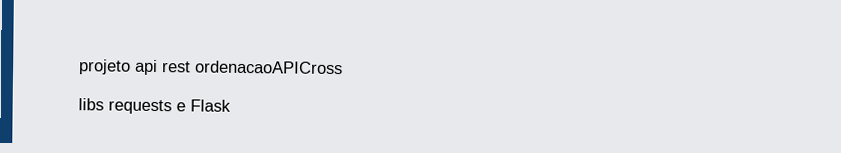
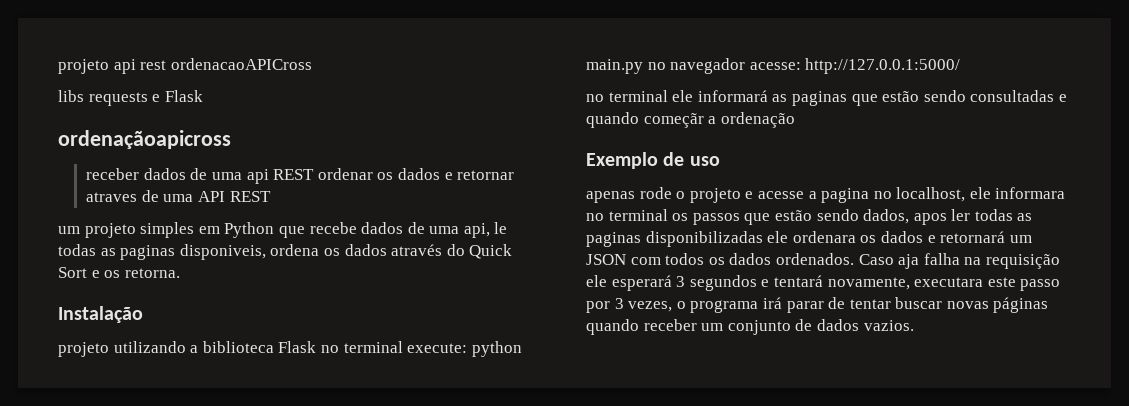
+ ordenaçãoapicross
+ receber dados de uma api REST ordenar os dados e retornar atraves de uma API REST
+ um projeto simples em Python que recebe dados de uma api, le todas as paginas disponiveis, ordena os dados através do Quick Sort e os retorna.
+ Instalação
+ projeto utilizando a biblioteca Flask no terminal execute: python main.py no navegador acesse: http://127.0.0.1:5000/
+ no terminal ele informará as paginas que estão sendo consultadas e quando começãr a ordenação
+ Exemplo de uso
+ apenas rode o projeto e acesse a pagina no localhost, ele informara no terminal os passos que estão sendo dados, apos ler todas as paginas disponibilizadas ele ordenara os dados e retornará um JSON com todos os dados ordenados. Caso aja falha na requisição ele esperará 3 segundos e tentará novamente, executara este passo por 3 vezes, o programa irá parar de tentar buscar novas páginas quando receber um conjunto de dados vazios.

